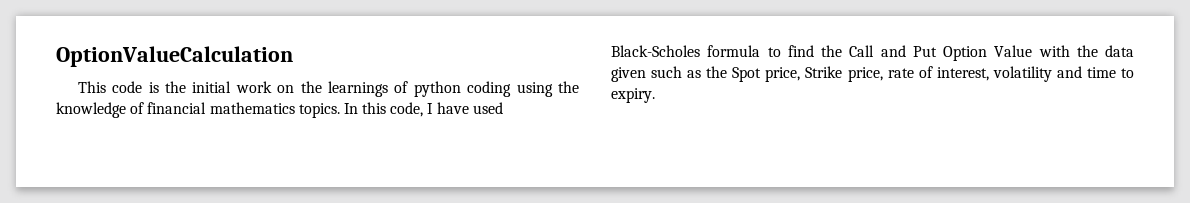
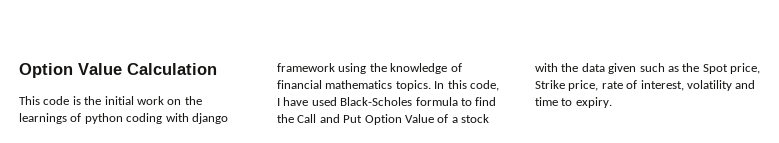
- OptionValueCalculation
+ Option Value Calculation
- This code is the initial work on the learnings of python coding using the knowledge of financial mathematics topics.
+ This code is the initial work on the learnings of python coding with django framework using the knowledge of financial mathematics topics.
- In this code, I have used Black-Scholes formula to find the Call and Put Option Value with the data given such as the Spot price, Strike price, rate of interest, volatility and time to expiry.
+ In this code, I have used Black-Scholes formula to find the Call and Put Option Value of a stock with the data given such as the Spot price, Strike price, rate of interest, volatility and time to expiry.

